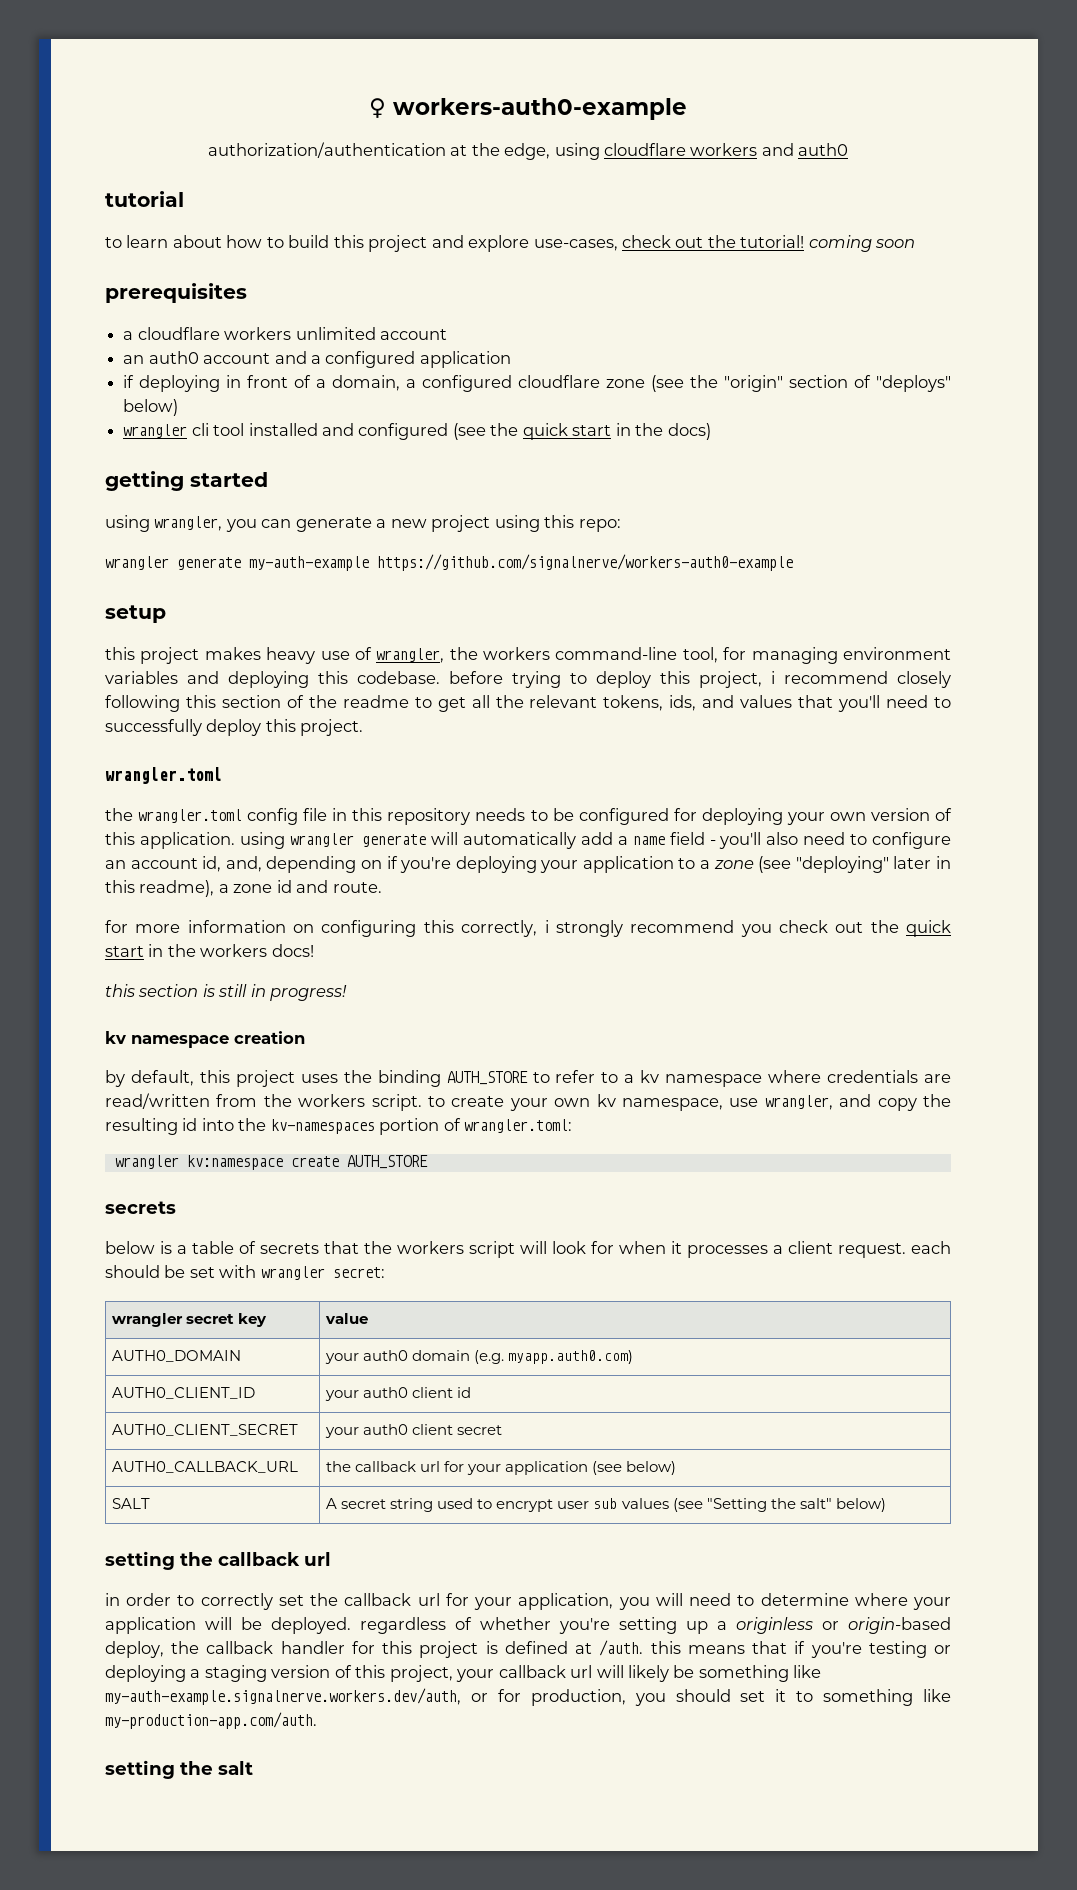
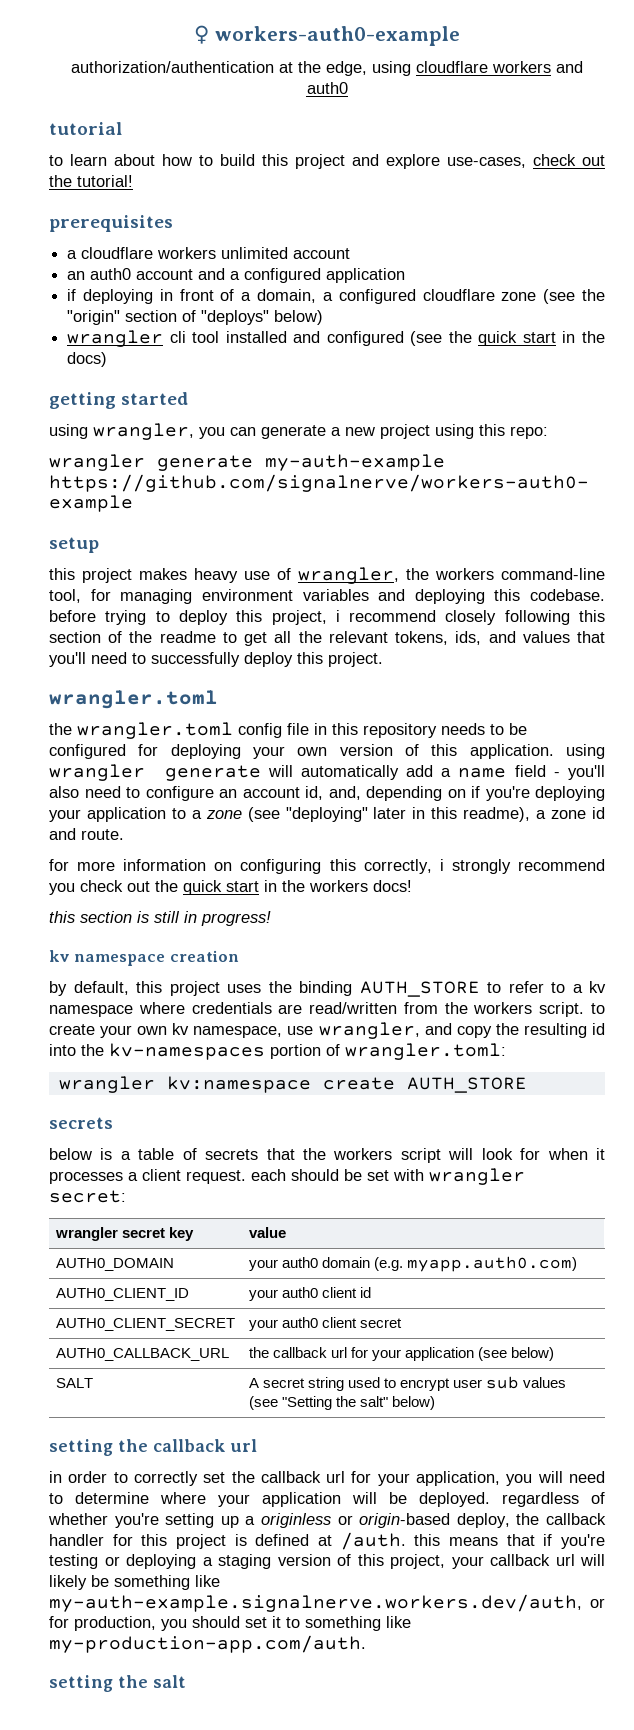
- to learn about how to build this project and explore use-cases, check out the tutorial! coming soon
+ to learn about how to build this project and explore use-cases, check out the tutorial!

